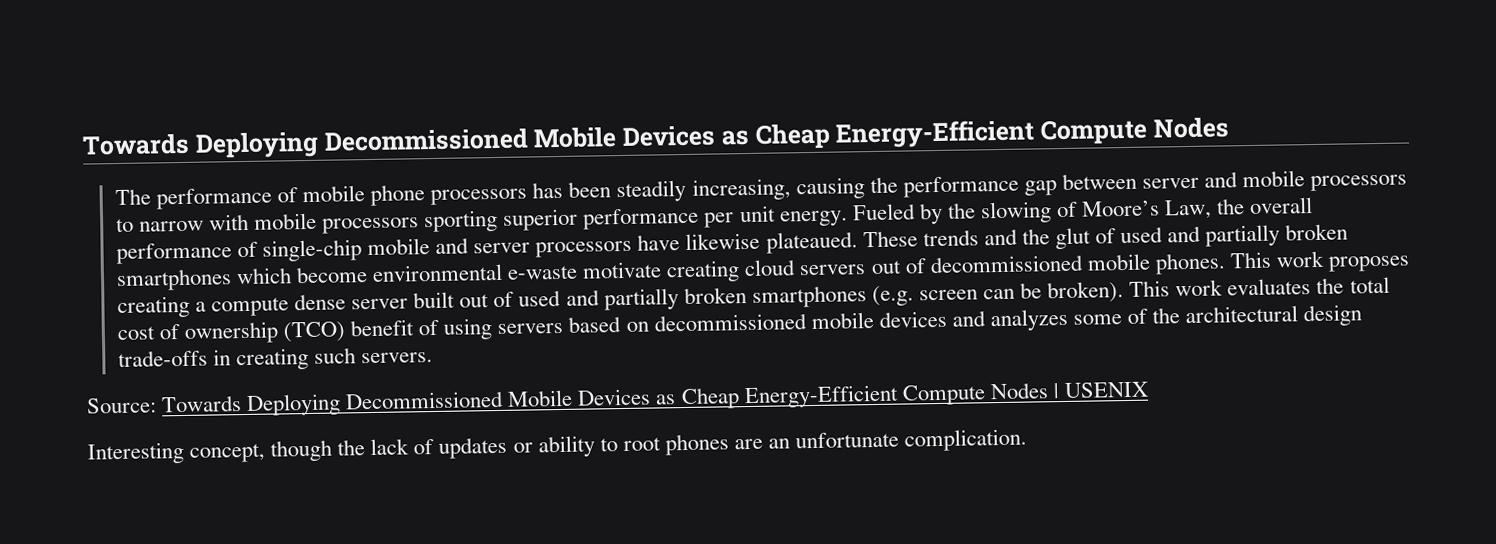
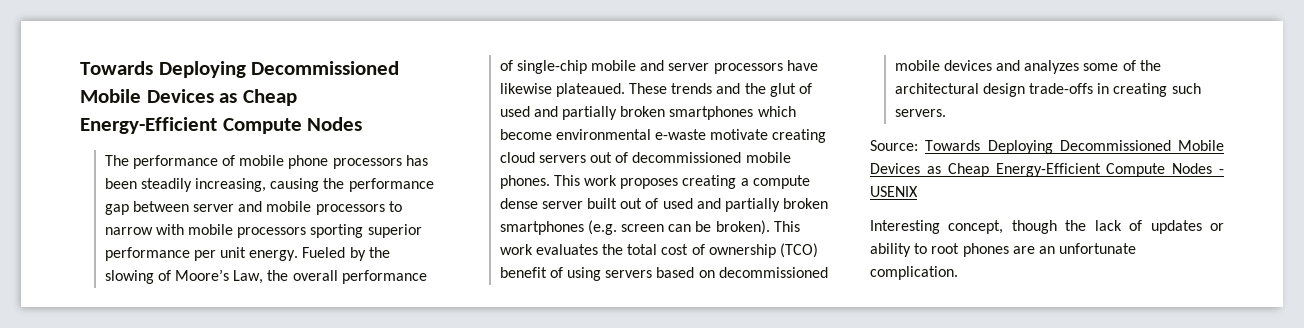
- Source: Towards Deploying Decommissioned Mobile Devices as Cheap Energy-Efficient Compute Nodes | USENIX
+ Source: Towards Deploying Decommissioned Mobile Devices as Cheap Energy-Efficient Compute Nodes - USENIX

